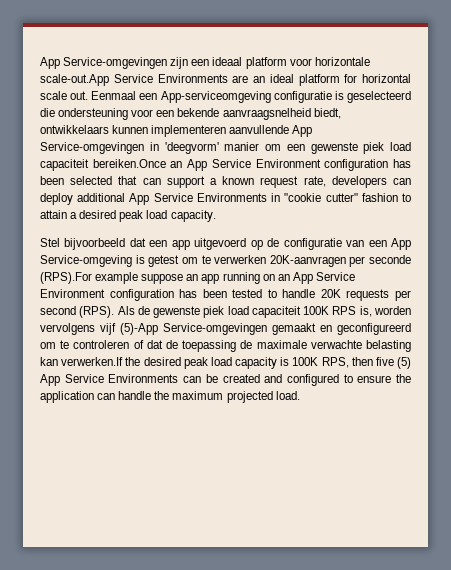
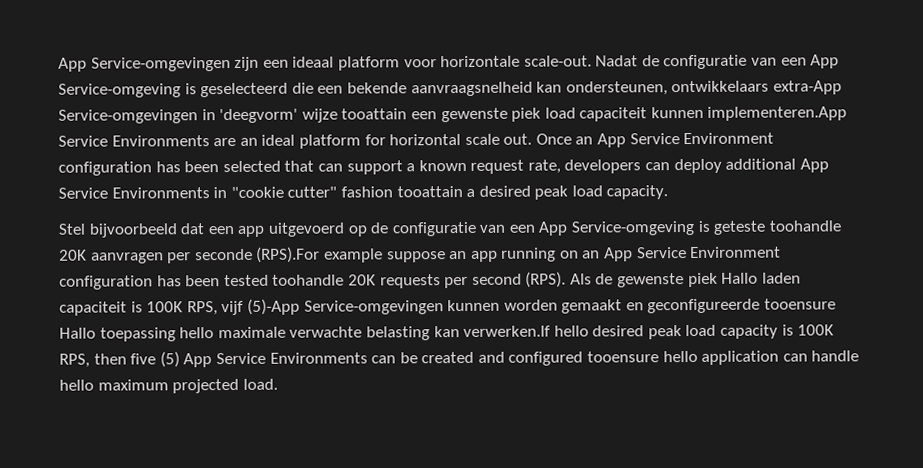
- App Service-omgevingen zijn een ideaal platform voor horizontale scale-out.App Service Environments are an ideal platform for horizontal scale out.
+ App Service-omgevingen zijn een ideaal platform voor horizontale scale-out. Nadat de configuratie van een App Service-omgeving is geselecteerd die een bekende aanvraagsnelheid kan ondersteunen, ontwikkelaars extra-App Service-omgevingen in 'deegvorm' wijze tooattain een gewenste piek load capaciteit kunnen implementeren.App Service Environments are an ideal platform for horizontal scale out.
- Eenmaal een App-serviceomgeving configuratie is geselecteerd die ondersteuning voor een bekende aanvraagsnelheid biedt, ontwikkelaars kunnen implementeren aanvullende App Service-omgevingen in 'deegvorm' manier om een gewenste piek load capaciteit bereiken.Once an App Service Environment configuration has been selected that can support a known request rate, developers can deploy additional App Service Environments in "cookie cutter" fashion to attain a desired peak load capacity.
+ Once an App Service Environment configuration has been selected that can support a known request rate, developers can deploy additional App Service Environments in "cookie cutter" fashion tooattain a desired peak load capacity.
- Stel bijvoorbeeld dat een app uitgevoerd op de configuratie van een App Service-omgeving is getest om te verwerken 20K-aanvragen per seconde (RPS).For example suppose an app running on an App Service Environment configuration has been tested to handle 20K requests per second (RPS).
+ Stel bijvoorbeeld dat een app uitgevoerd op de configuratie van een App Service-omgeving is geteste toohandle 20K aanvragen per seconde (RPS).For example suppose an app running on an App Service Environment configuration has been tested toohandle 20K requests per second (RPS).
- Als de gewenste piek load capaciteit 100K RPS is, worden vervolgens vijf (5)-App Service-omgevingen gemaakt en geconfigureerd om te controleren of dat de toepassing de maximale verwachte belasting kan verwerken.If the desired peak load capacity is 100K RPS, then five (5) App Service Environments can be created and configured to ensure the application can handle the maximum projected load.
+ Als de gewenste piek Hallo laden capaciteit is 100K RPS, vijf (5)-App Service-omgevingen kunnen worden gemaakt en geconfigureerde tooensure Hallo toepassing hello maximale verwachte belasting kan verwerken.If hello desired peak load capacity is 100K RPS, then five (5) App Service Environments can be created and configured tooensure hello application can handle hello maximum projected load.

